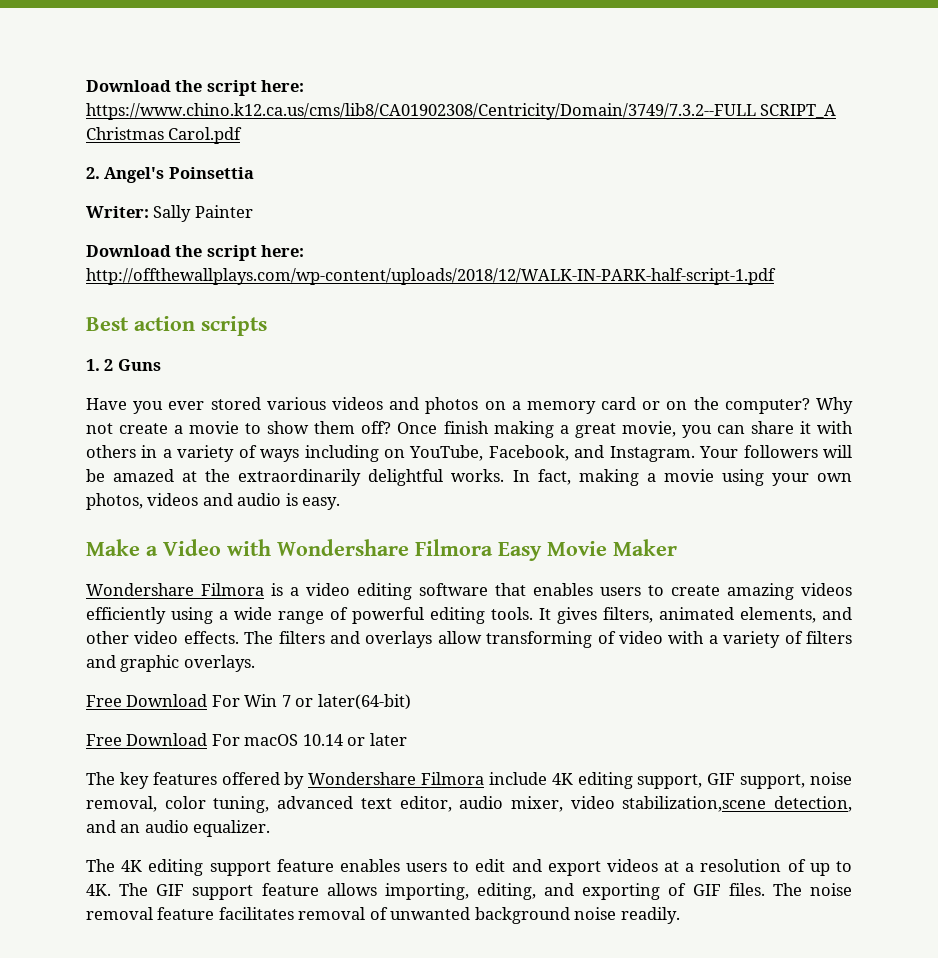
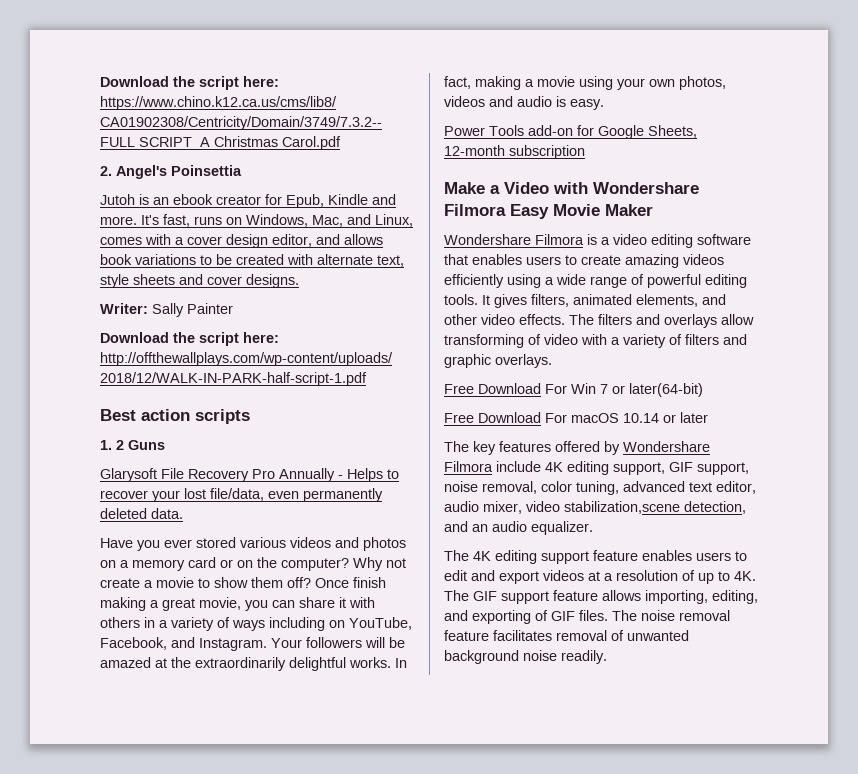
+ Jutoh is an ebook creator for Epub, Kindle and more. It's fast, runs on Windows, Mac, and Linux, comes with a cover design editor, and allows book variations to be created with alternate text, style sheets and cover designs.
+ Glarysoft File Recovery Pro Annually - Helps to recover your lost file/data, even permanently deleted data.
+ Power Tools add-on for Google Sheets, 12-month subscription

